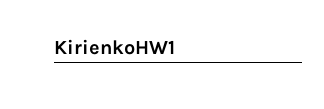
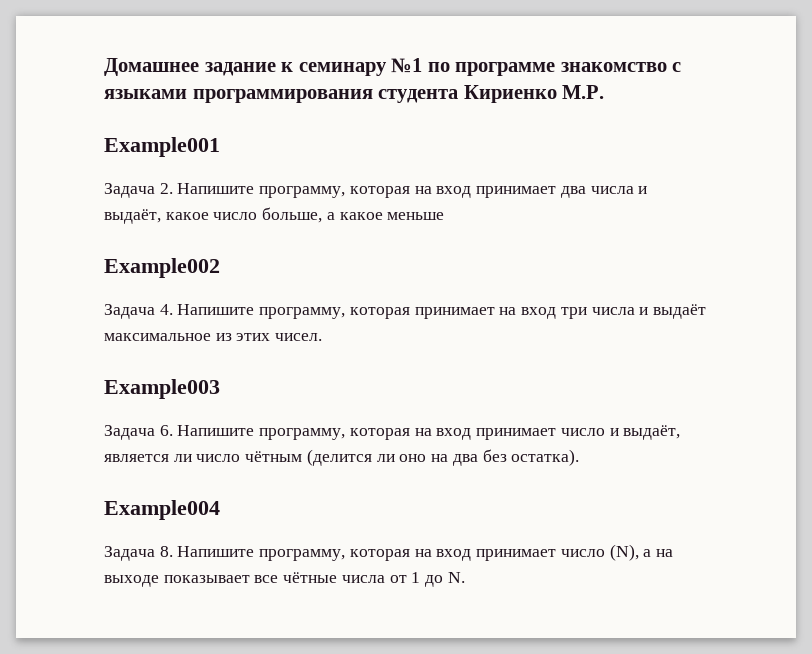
- KirienkoHW1
+ Домашнее задание к семинару №1 по программе знакомство с языками программирования студента Кириенко М.Р.
+ Example001
+ Задача 2. Напишите программу, которая на вход принимает два числа и выдаёт, какое число больше, а какое меньше
+ Example002
+ Задача 4. Напишите программу, которая принимает на вход три числа и выдаёт максимальное из этих чисел.
+ Example003
+ Задача 6. Напишите программу, которая на вход принимает число и выдаёт, является ли число чётным (делится ли оно на два без остатка).
+ Example004
+ Задача 8. Напишите программу, которая на вход принимает число (N), а на выходе показывает все чётные числа от 1 до N.

